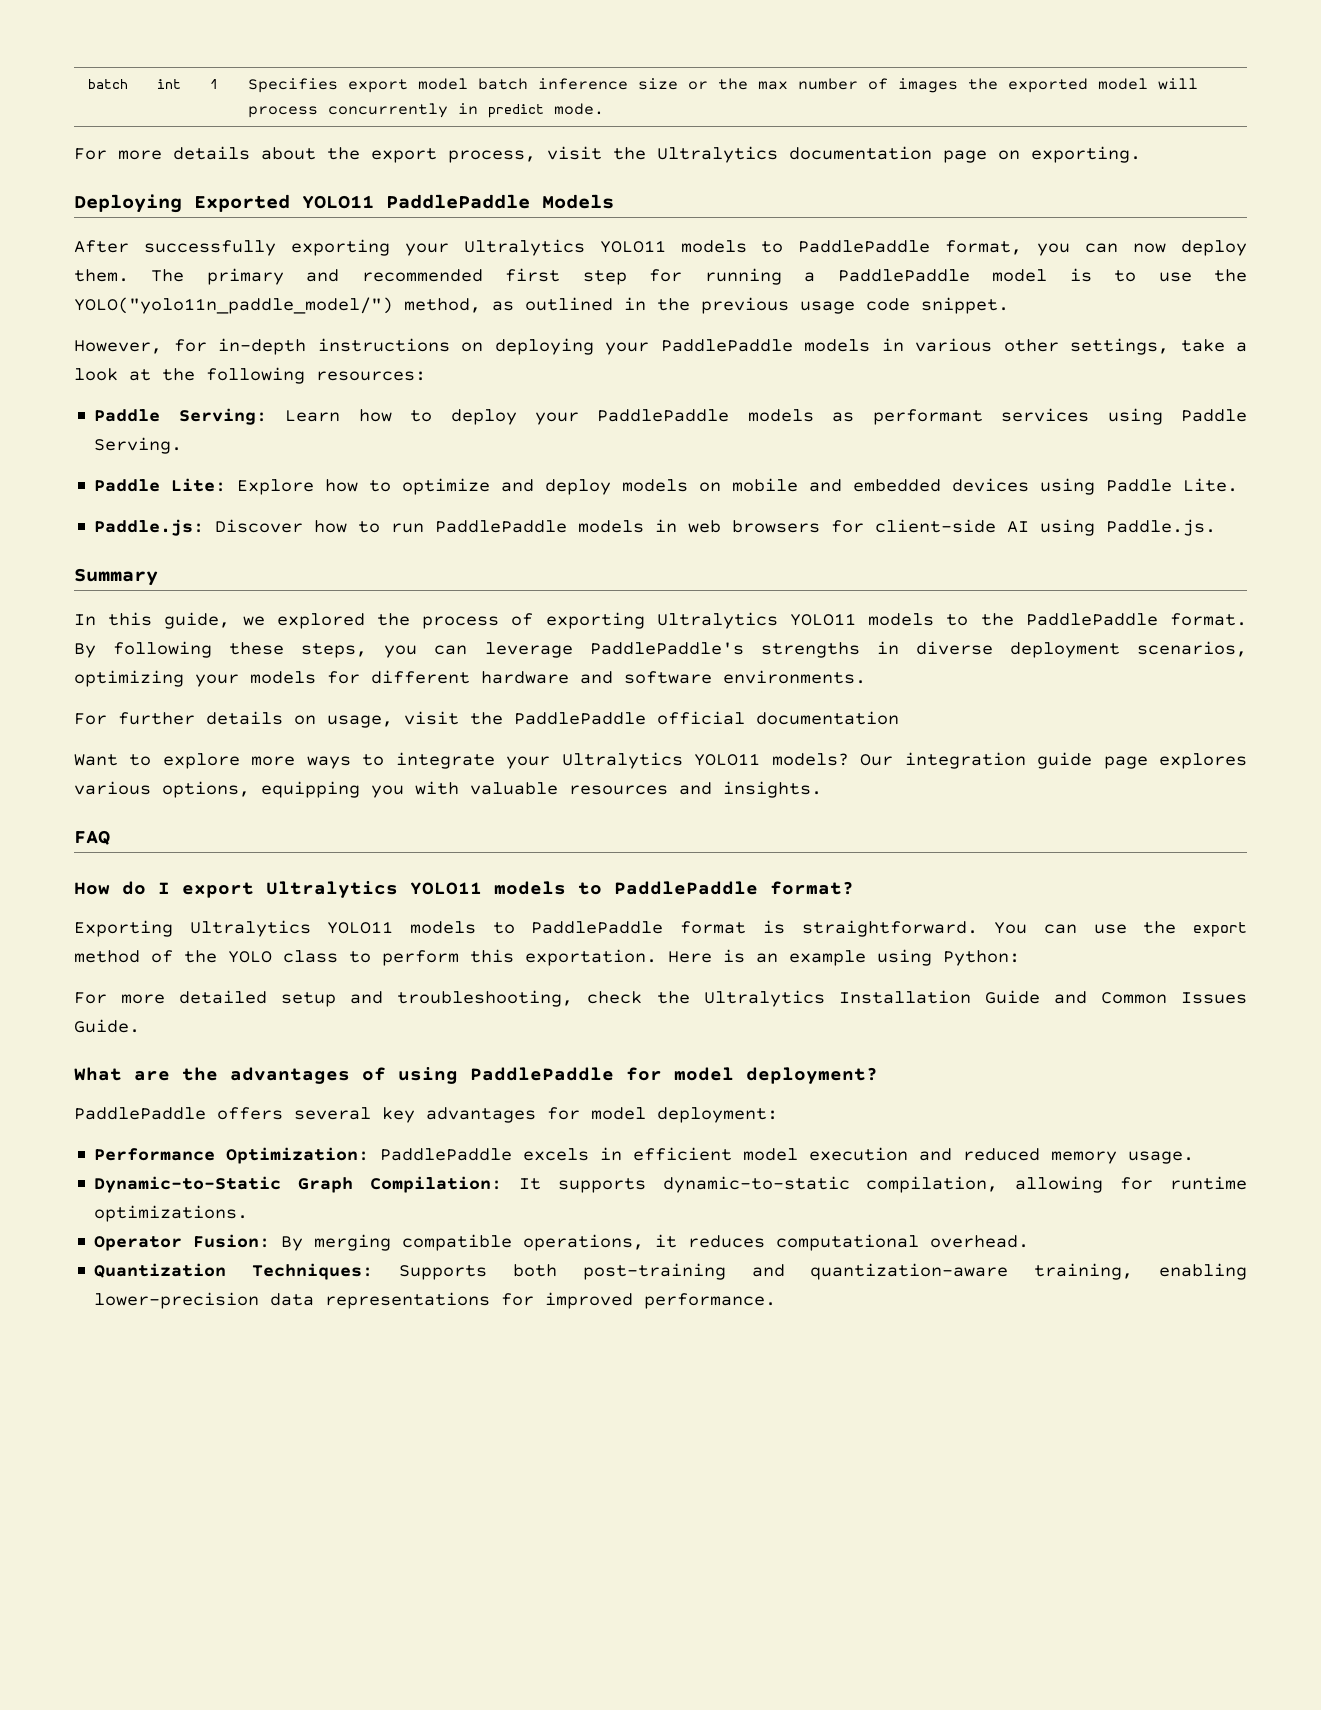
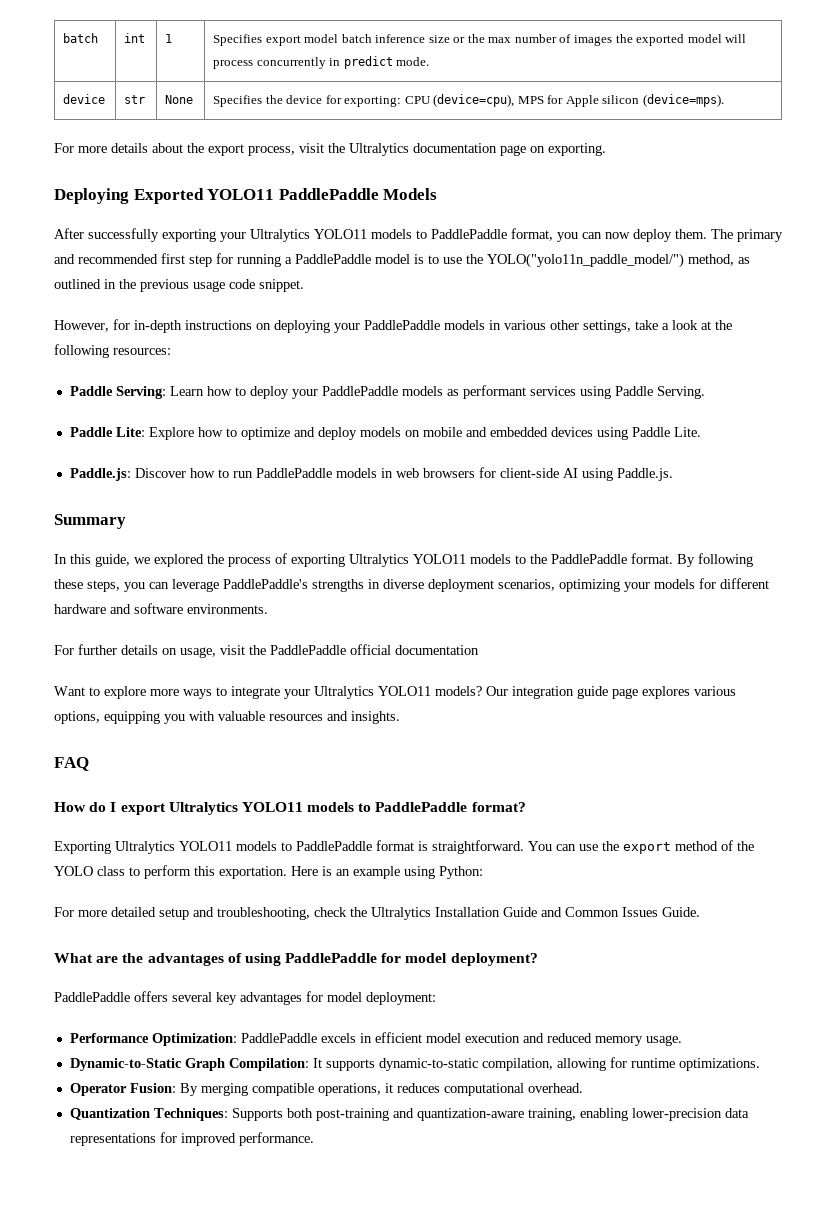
+ device | str | None | Specifies the device for exporting: CPU (device=cpu), MPS for Apple silicon (device=mps).

